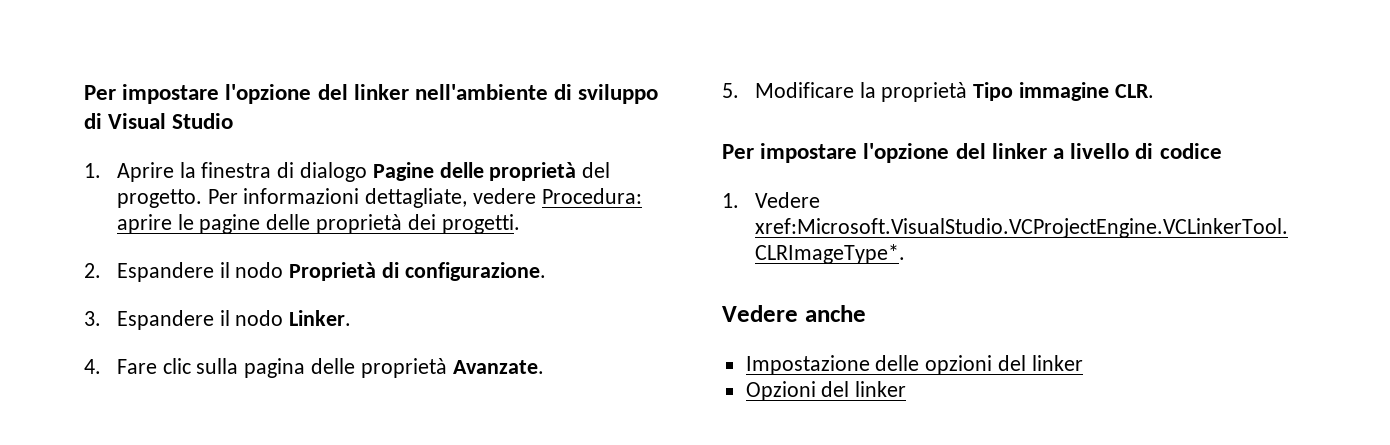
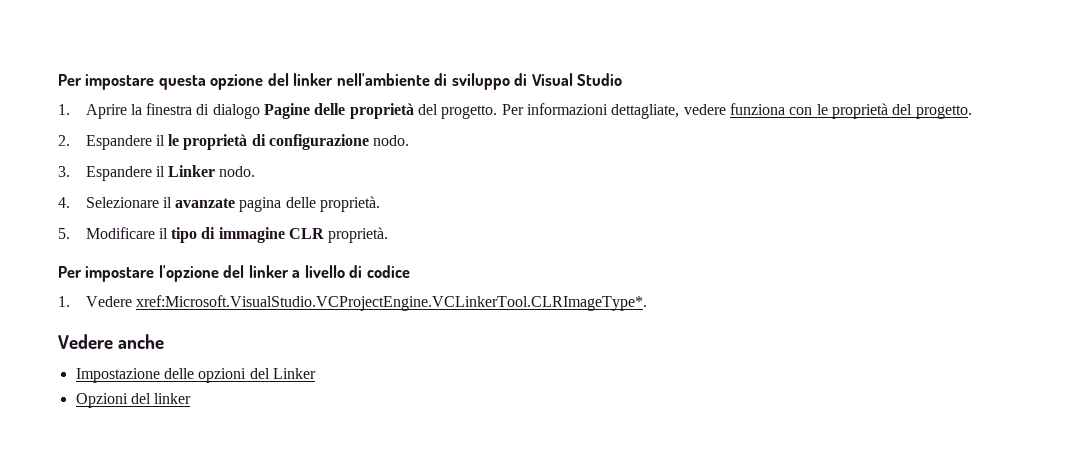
- Per impostare l'opzione del linker nell'ambiente di sviluppo di Visual Studio
+ Per impostare questa opzione del linker nell'ambiente di sviluppo di Visual Studio
- Per informazioni dettagliate, vedere Procedura: aprire le pagine delle proprietà dei progetti.
- 2. Espandere il nodo Proprietà di configurazione.
+ Per informazioni dettagliate, vedere funziona con le proprietà del progetto.
+ 2. Espandere il le proprietà di configurazione nodo.
- 3. Espandere il nodo Linker.
+ 3. Espandere il Linker nodo.
- 4. Fare clic sulla pagina delle proprietà Avanzate.
- 5. Modificare la proprietà Tipo immagine CLR.
+ 4. Selezionare il avanzate pagina delle proprietà.
+ 5. Modificare il tipo di immagine CLR proprietà.
- Impostazione delle opzioni del linker
+ Impostazione delle opzioni del Linker

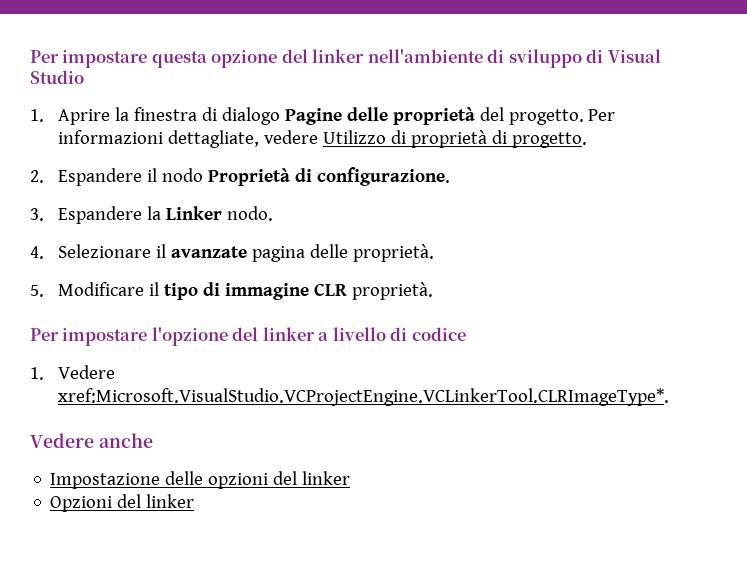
- Per informazioni dettagliate, vedere funziona con le proprietà del progetto.
+ Per informazioni dettagliate, vedere Utilizzo di proprietà di progetto.
- 2. Espandere il le proprietà di configurazione nodo.
+ 2. Espandere il nodo Proprietà di configurazione.
- 3. Espandere il Linker nodo.
+ 3. Espandere la Linker nodo.
- Impostazione delle opzioni del Linker
+ Impostazione delle opzioni del linker

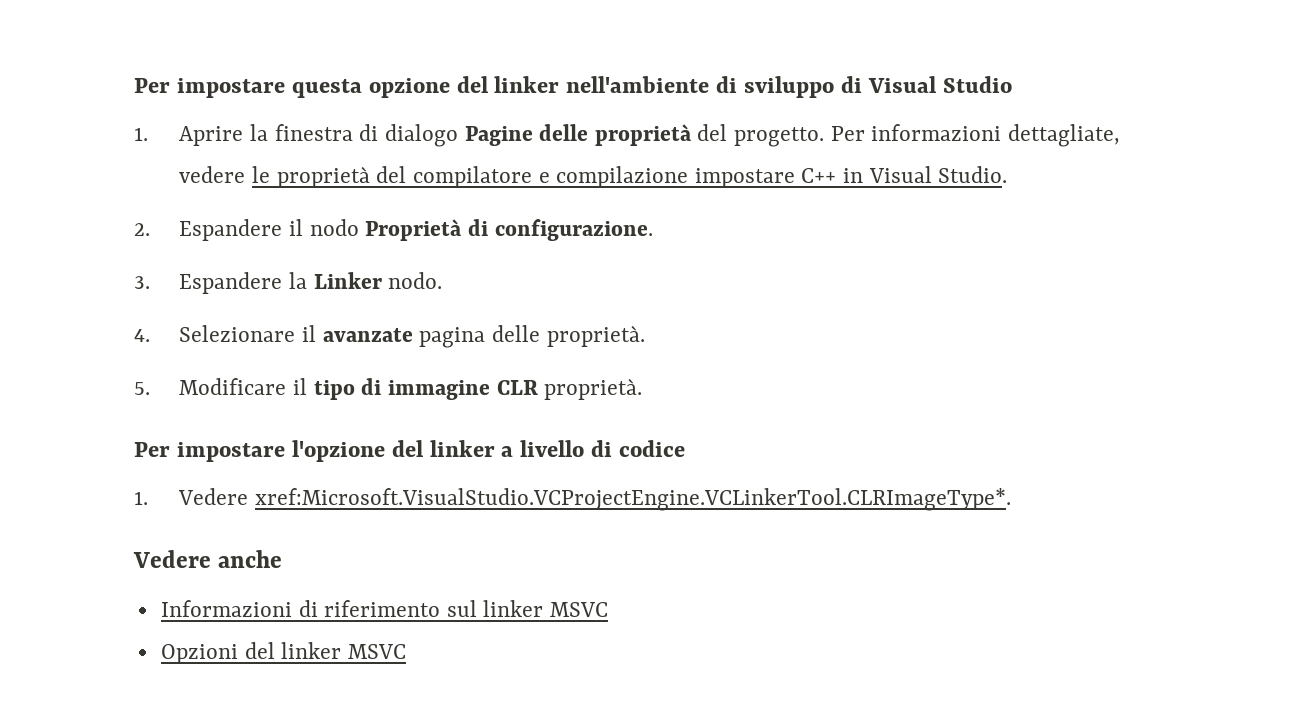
- Per informazioni dettagliate, vedere Utilizzo di proprietà di progetto.
+ Per informazioni dettagliate, vedere le proprietà del compilatore e compilazione impostare C++ in Visual Studio.
- Impostazione delle opzioni del linker
+ Informazioni di riferimento sul linker MSVC
- Opzioni del linker
+ Opzioni del linker MSVC

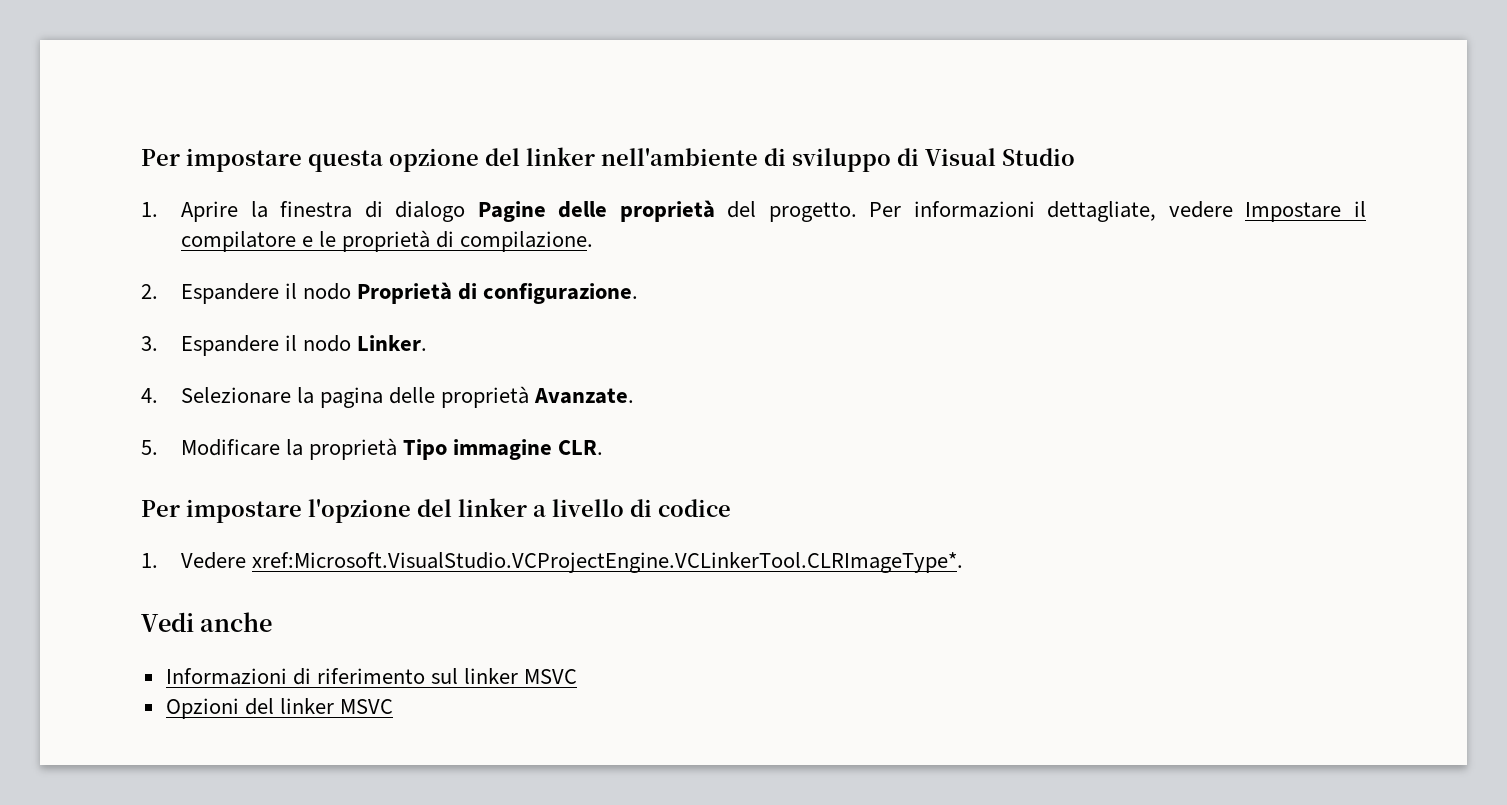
- Per informazioni dettagliate, vedere le proprietà del compilatore e compilazione impostare C++ in Visual Studio.
+ Per informazioni dettagliate, vedere Impostare il compilatore e le proprietà di compilazione.
- 3. Espandere la Linker nodo.
+ 3. Espandere il nodo Linker.
- 4. Selezionare il avanzate pagina delle proprietà.
- 5. Modificare il tipo di immagine CLR proprietà.
+ 4. Selezionare la pagina delle proprietà Avanzate.
+ 5. Modificare la proprietà Tipo immagine CLR.
- Vedere anche
+ Vedi anche

